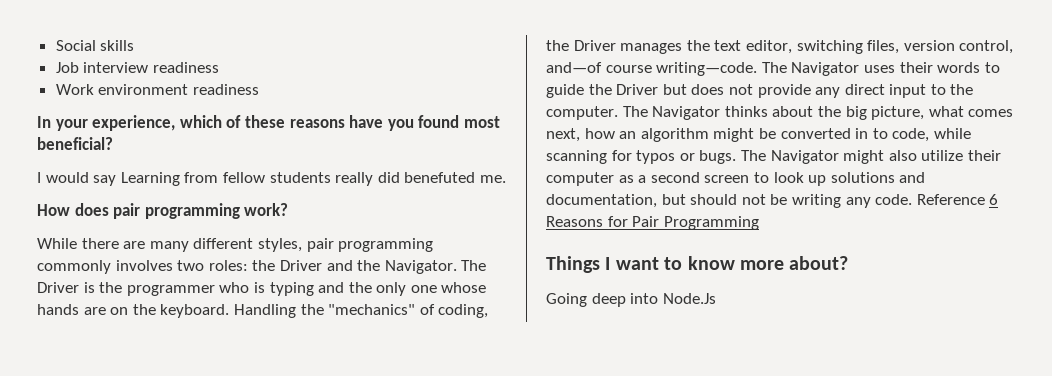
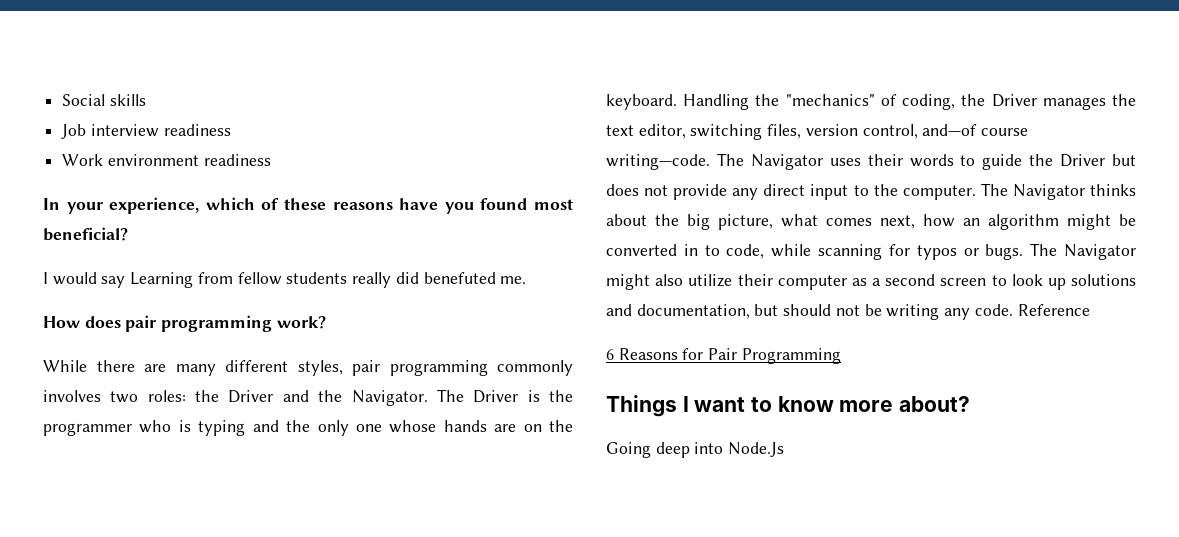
- Reference 6 Reasons for Pair Programming
+ Reference
+ 6 Reasons for Pair Programming

